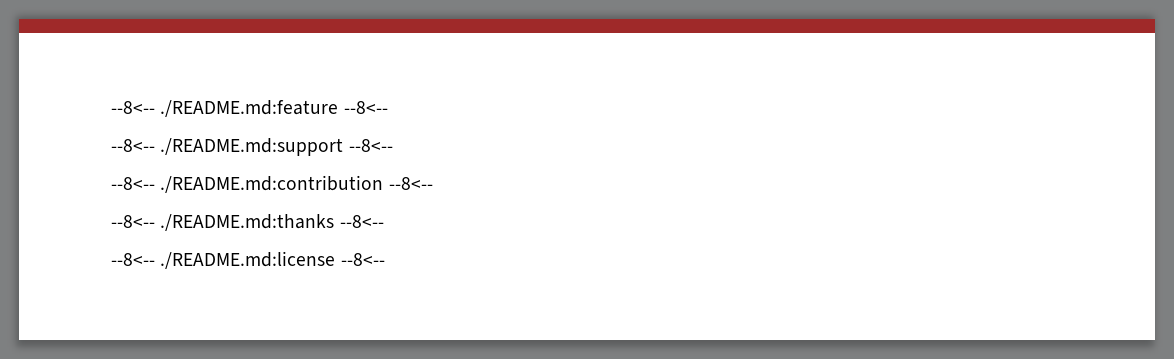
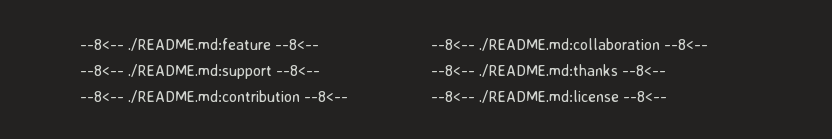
+ --8<-- ./README.md:collaboration --8<--

